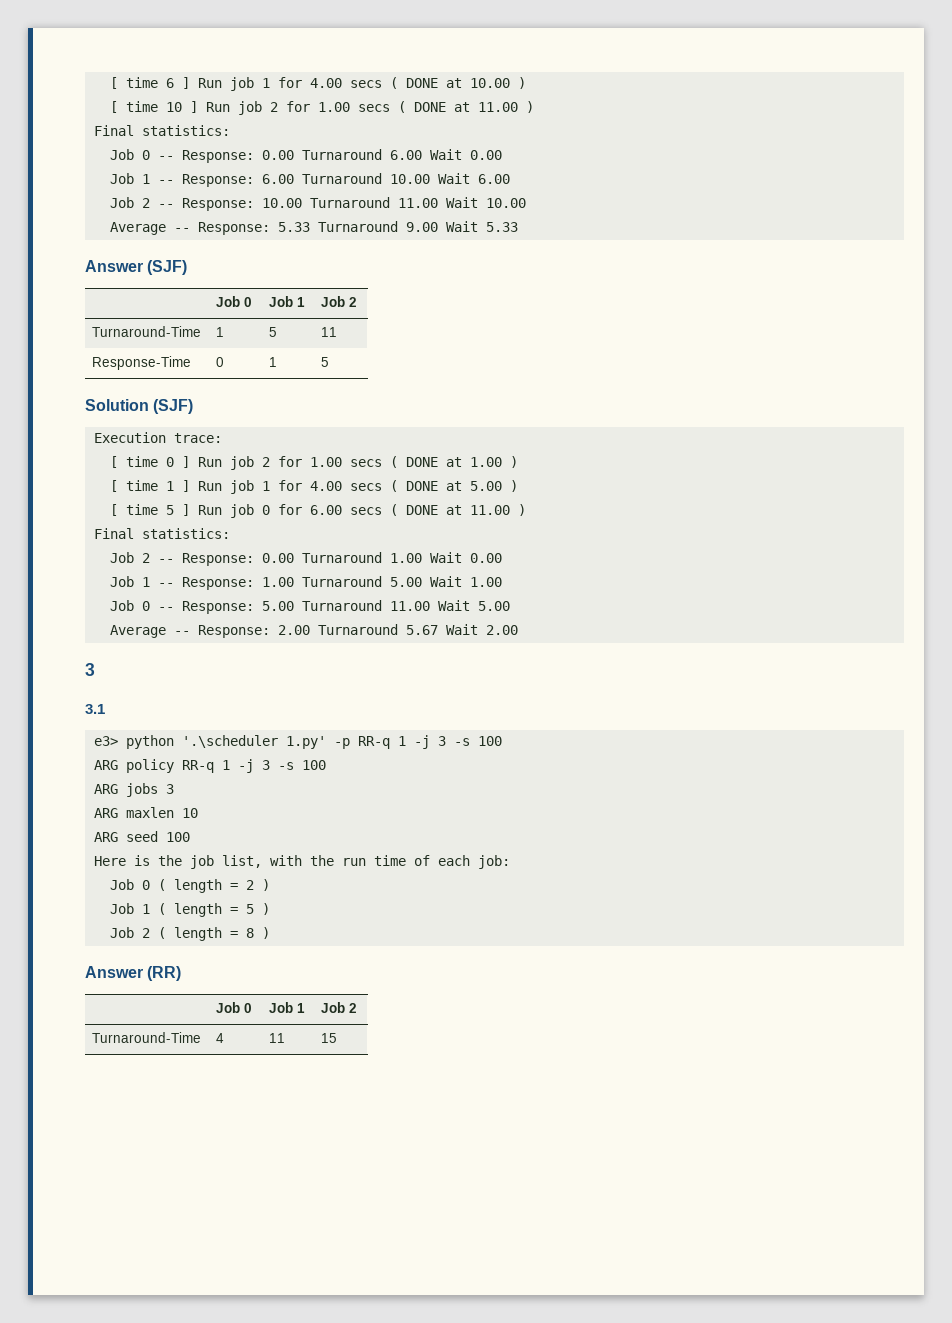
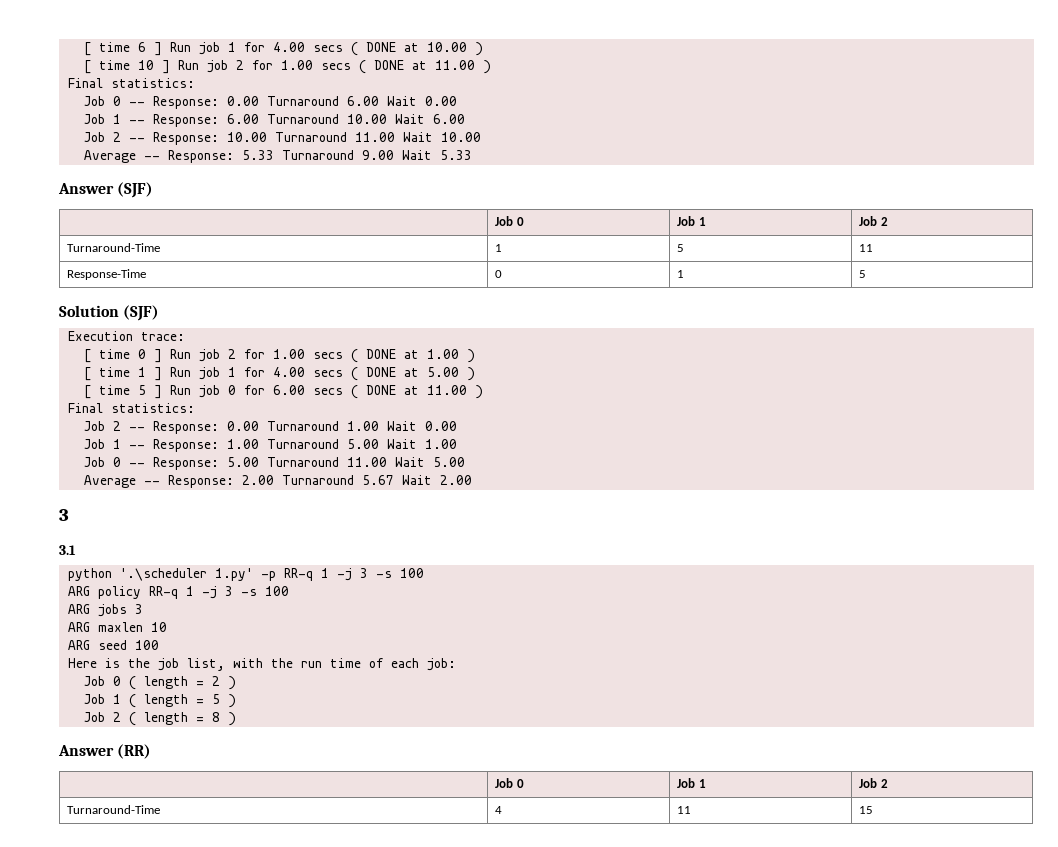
- e3> python '.\scheduler 1.py' -p RR-q 1 -j 3 -s 100
+ python '.\scheduler 1.py' -p RR-q 1 -j 3 -s 100

